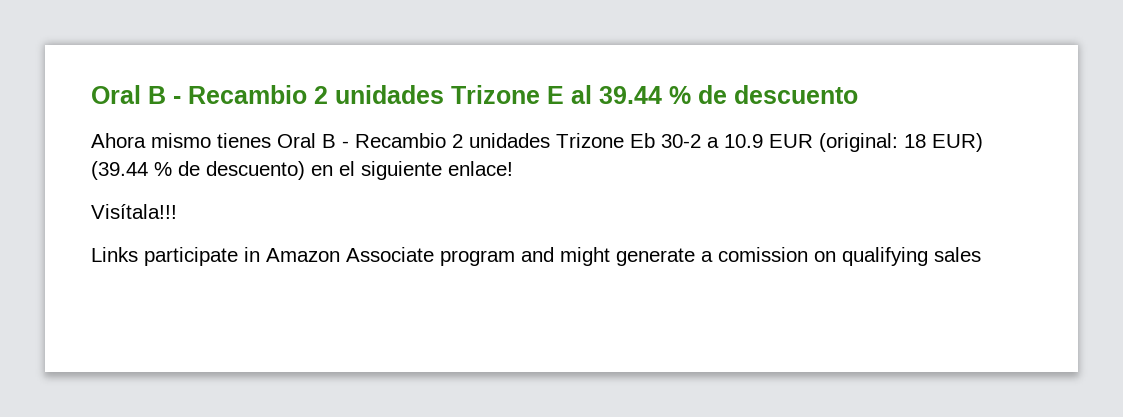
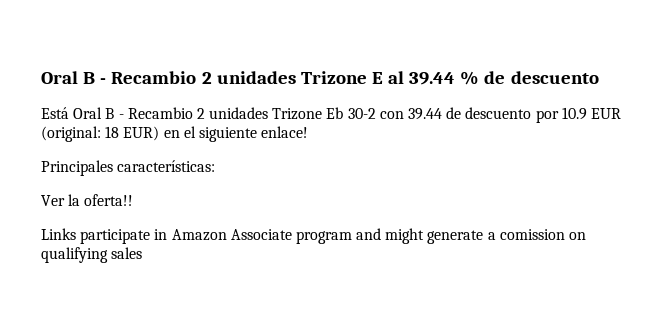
- Ahora mismo tienes Oral B - Recambio 2 unidades Trizone Eb 30-2 a 10.9 EUR (original: 18 EUR) (39.44 % de descuento) en el siguiente enlace!
+ Está Oral B - Recambio 2 unidades Trizone Eb 30-2 con 39.44 de descuento por 10.9 EUR (original: 18 EUR) en el siguiente enlace!
- Visítala!!!
+ Principales características:
+ Ver la oferta!!

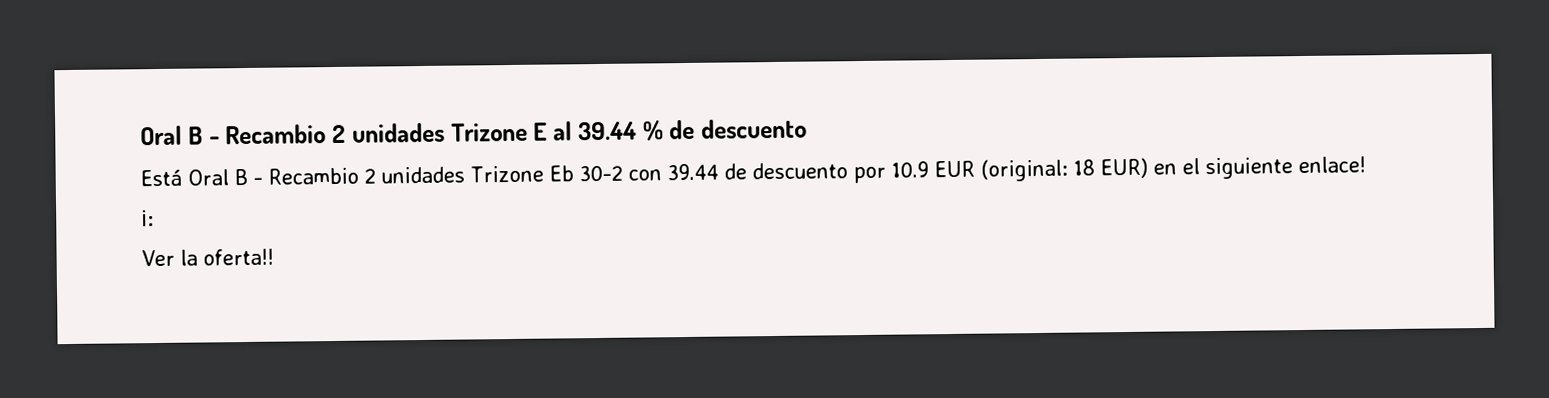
- Principales características:
+ ℹ:
- Links participate in Amazon Associate program and might generate a comission on qualifying sales

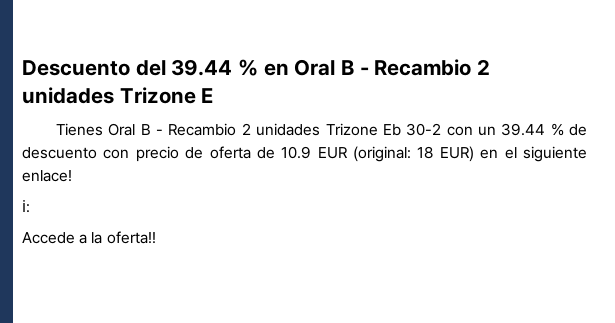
- Oral B - Recambio 2 unidades Trizone E al 39.44 % de descuento
- Está Oral B - Recambio 2 unidades Trizone Eb 30-2 con 39.44 de descuento por 10.9 EUR (original: 18 EUR) en el siguiente enlace!
+ Descuento del 39.44 % en Oral B - Recambio 2 unidades Trizone E
+ Tienes Oral B - Recambio 2 unidades Trizone Eb 30-2 con un 39.44 % de descuento con precio de oferta de 10.9 EUR (original: 18 EUR) en el siguiente enlace!
- Ver la oferta!!
+ Accede a la oferta!!

